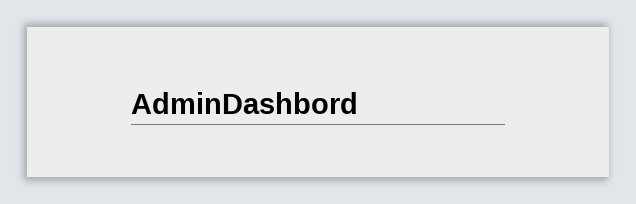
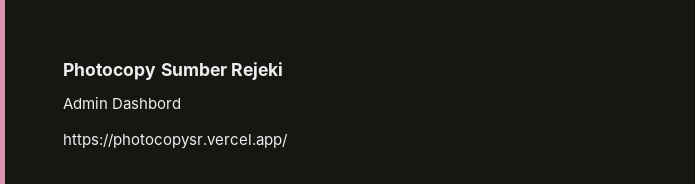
- AdminDashbord
+ Photocopy Sumber Rejeki
+ Admin Dashbord
+ https://photocopysr.vercel.app/

